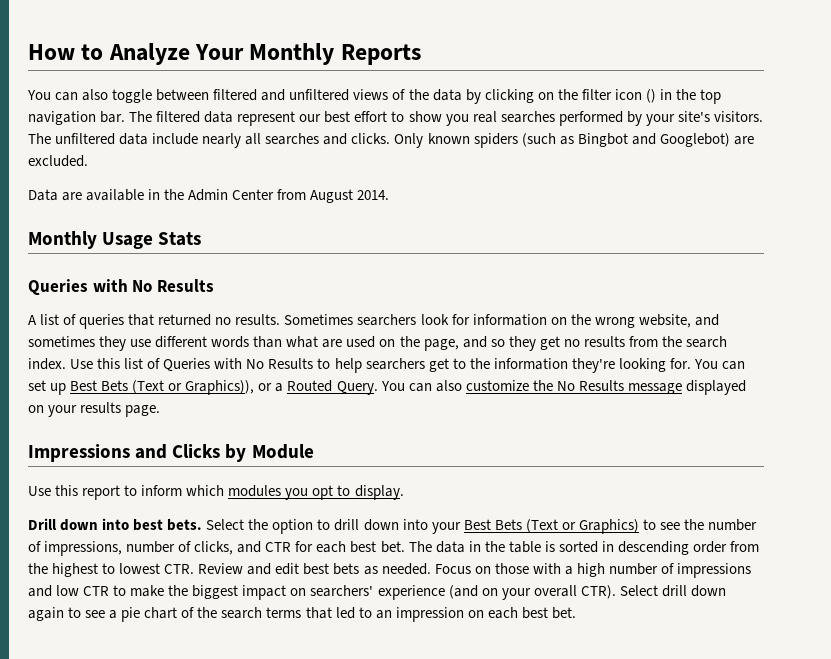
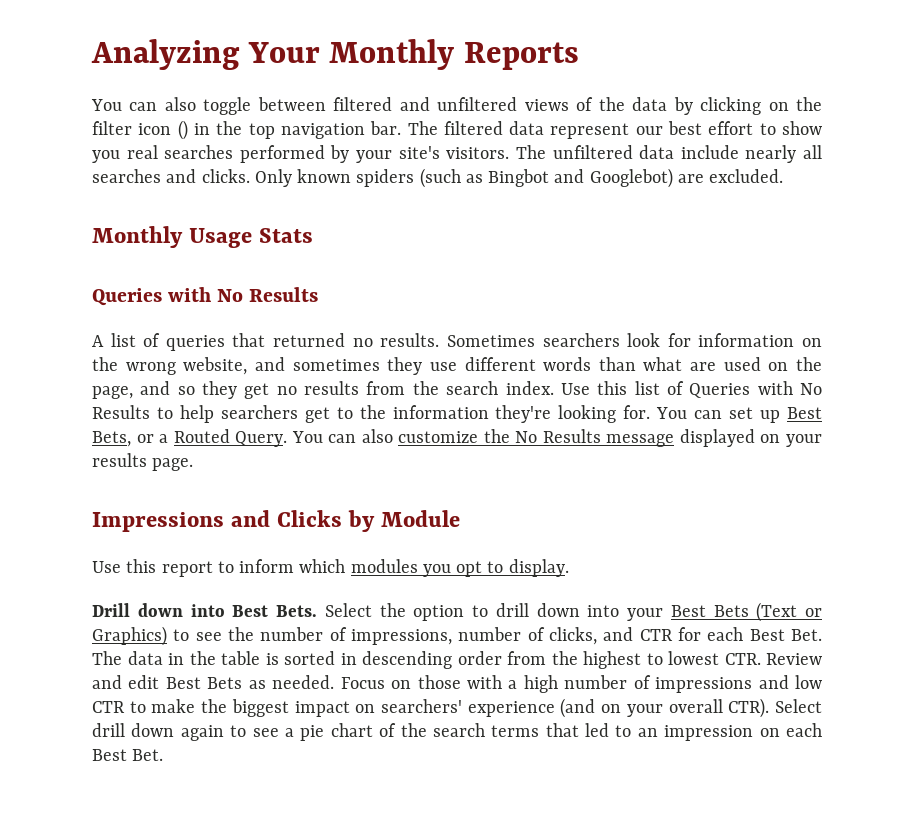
- How to Analyze Your Monthly Reports
+ Analyzing Your Monthly Reports
- Data are available in the Admin Center from August 2014.
- You can set up Best Bets (Text or Graphics)), or a Routed Query.
+ You can set up Best Bets, or a Routed Query.
- Drill down into best bets.
+ Drill down into Best Bets.
- Select the option to drill down into your Best Bets (Text or Graphics) to see the number of impressions, number of clicks, and CTR for each best bet. The data in the table is sorted in descending order from the highest to lowest CTR. Review and edit best bets as needed.
+ Select the option to drill down into your Best Bets (Text or Graphics) to see the number of impressions, number of clicks, and CTR for each Best Bet. The data in the table is sorted in descending order from the highest to lowest CTR. Review and edit Best Bets as needed.
- Select drill down again to see a pie chart of the search terms that led to an impression on each best bet.
+ Select drill down again to see a pie chart of the search terms that led to an impression on each Best Bet.

